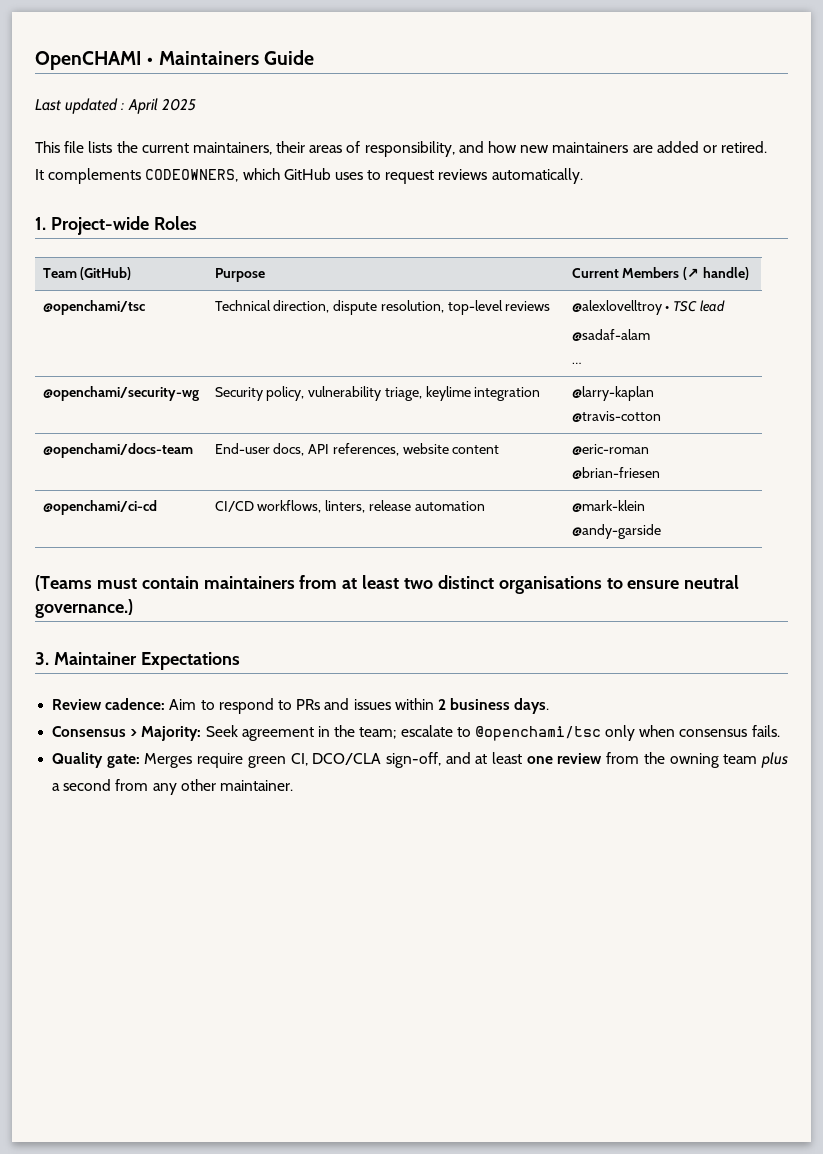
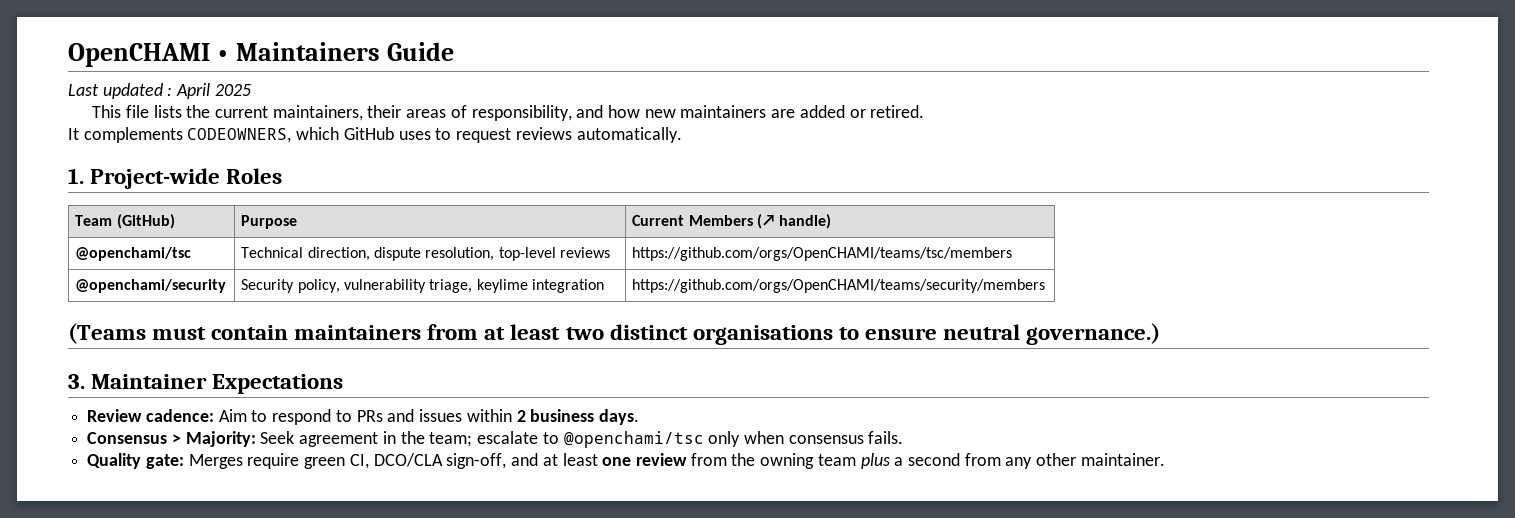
- @openchami/tsc | Technical direction, dispute resolution, top-level reviews | @alexlovelltroy • TSC lead
- @sadaf-alam
- …
- @openchami/security-wg | Security policy, vulnerability triage, keylime integration | @larry-kaplan
- @travis-cotton
- @openchami/docs-team | End-user docs, API references, website content | @eric-roman
- @brian-friesen
- @openchami/ci-cd | CI/CD workflows, linters, release automation | @mark-klein
- @andy-garside
+ @openchami/tsc | Technical direction, dispute resolution, top-level reviews | https://github.com/orgs/OpenCHAMI/teams/tsc/members
+ @openchami/security | Security policy, vulnerability triage, keylime integration | https://github.com/orgs/OpenCHAMI/teams/security/members

